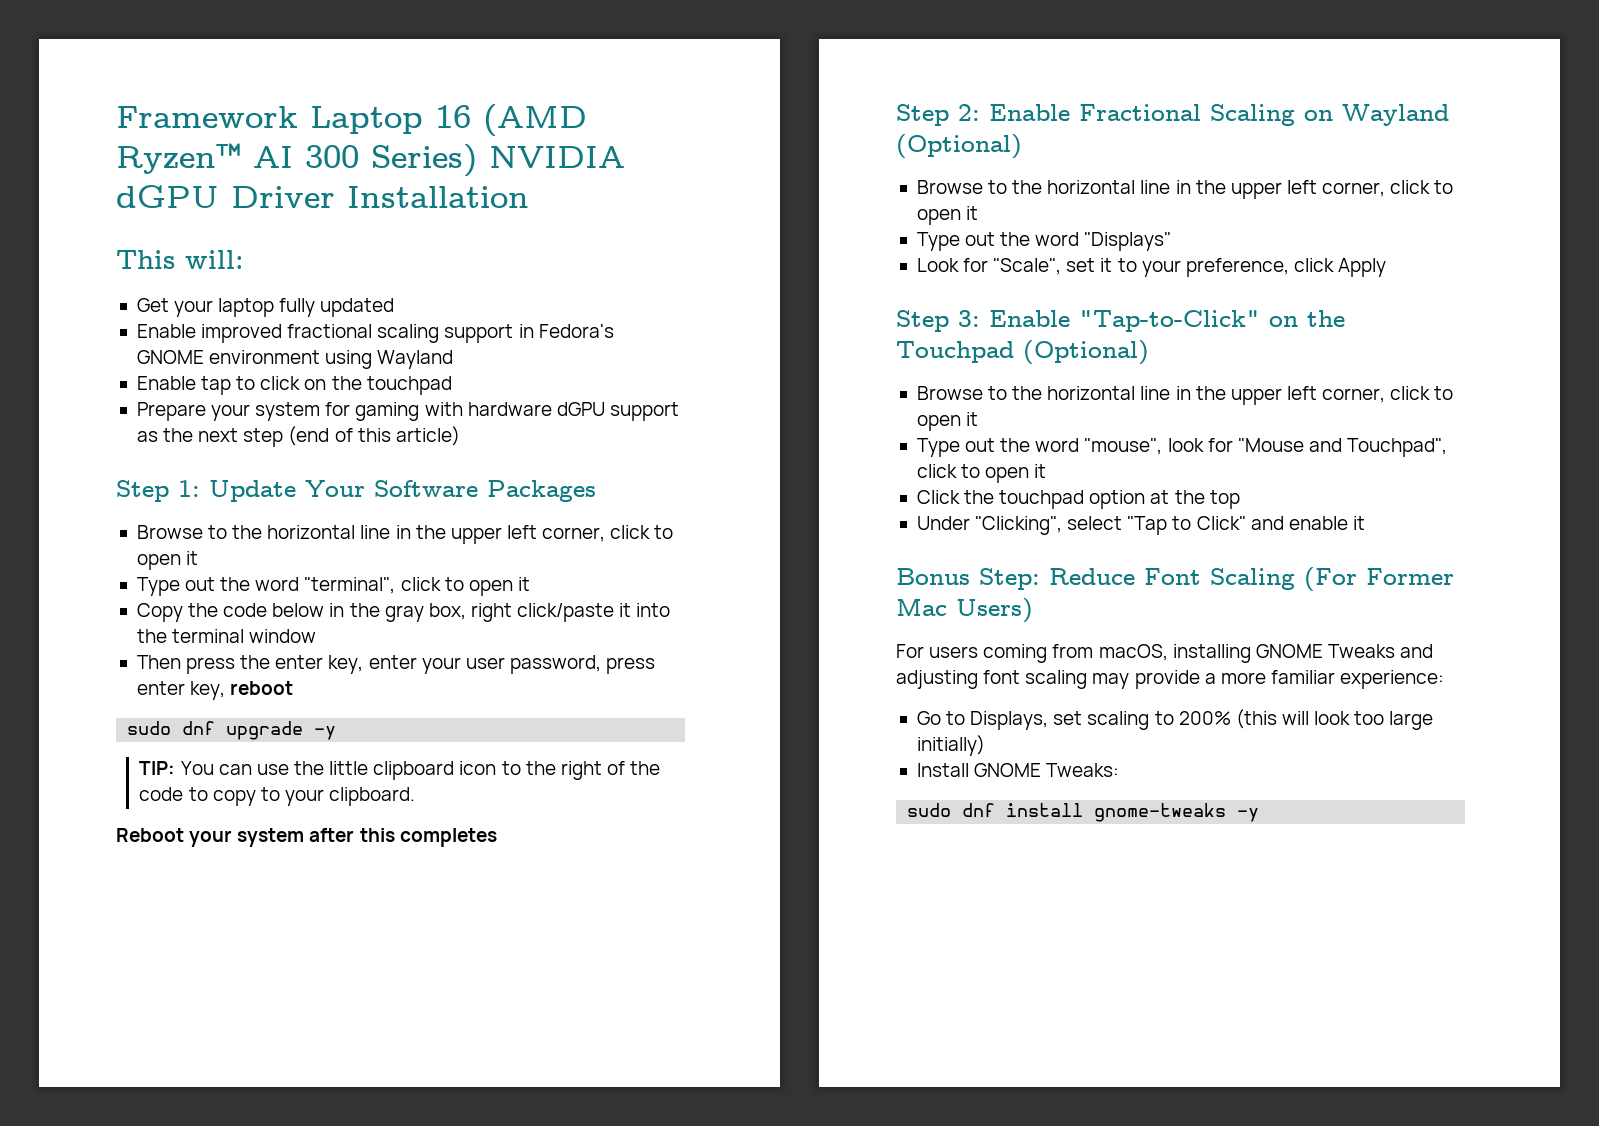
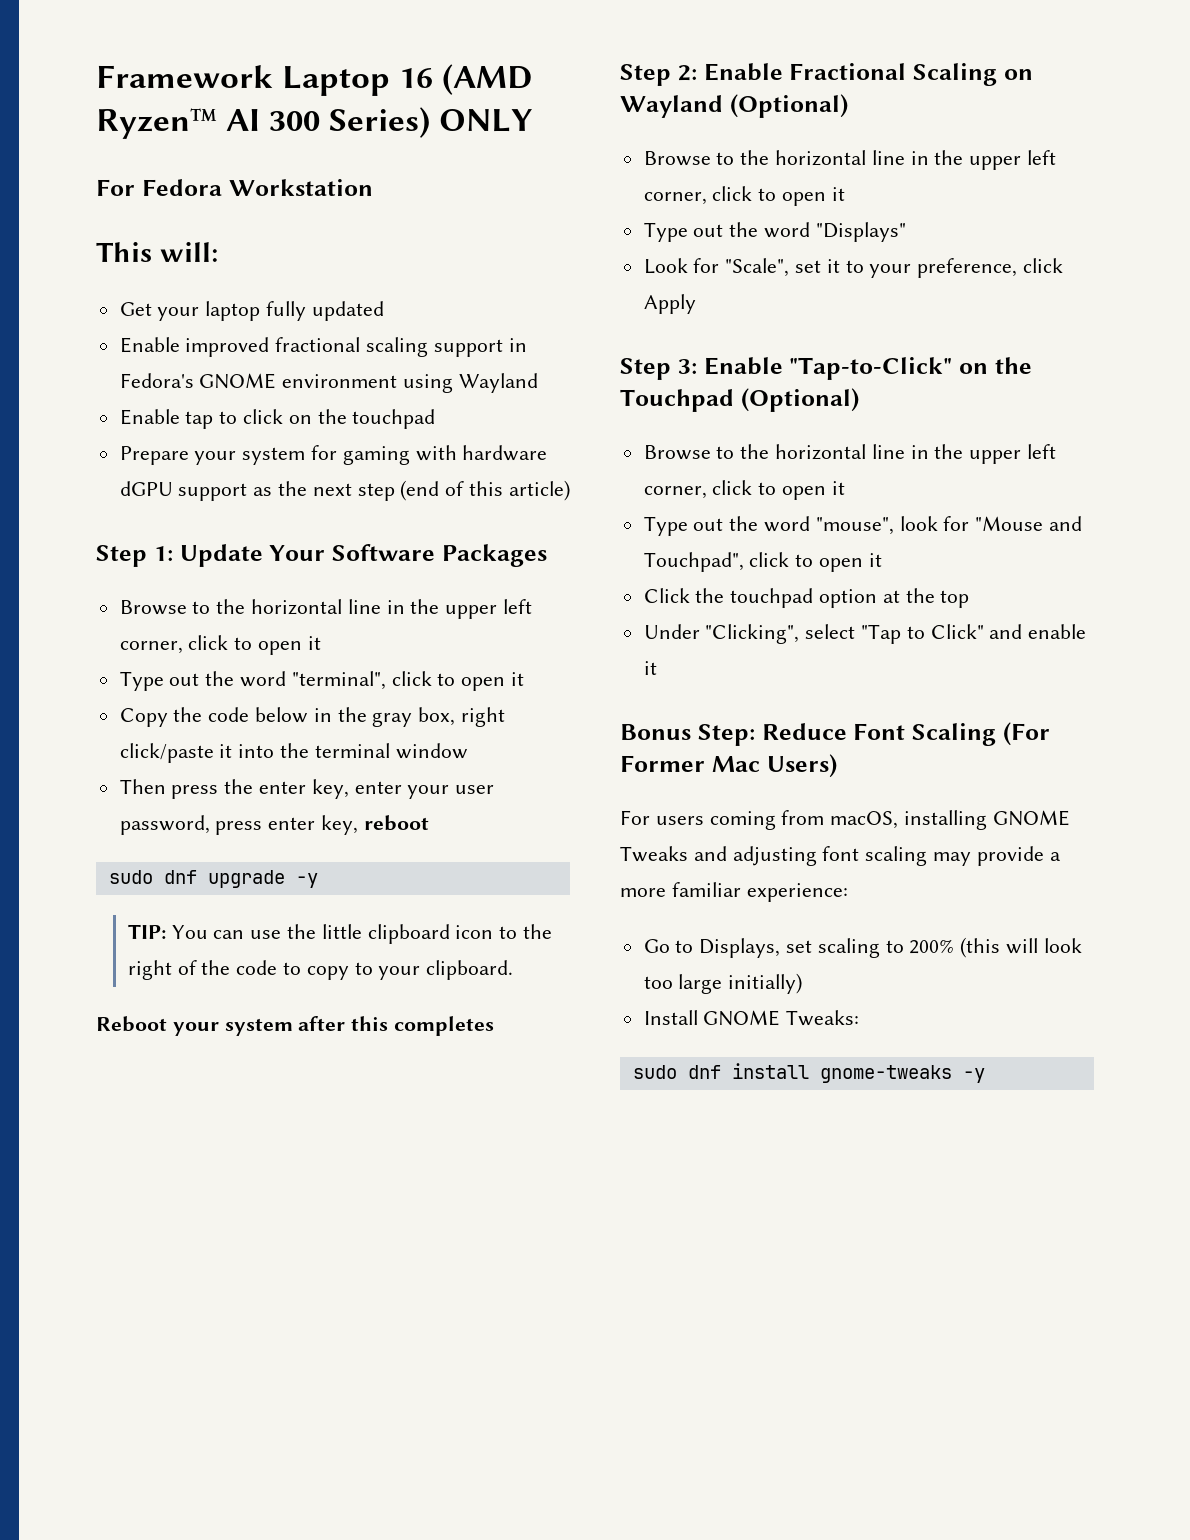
- Framework Laptop 16 (AMD Ryzen™ AI 300 Series) NVIDIA dGPU Driver Installation
+ Framework Laptop 16 (AMD Ryzen™ AI 300 Series) ONLY
+ For Fedora Workstation

